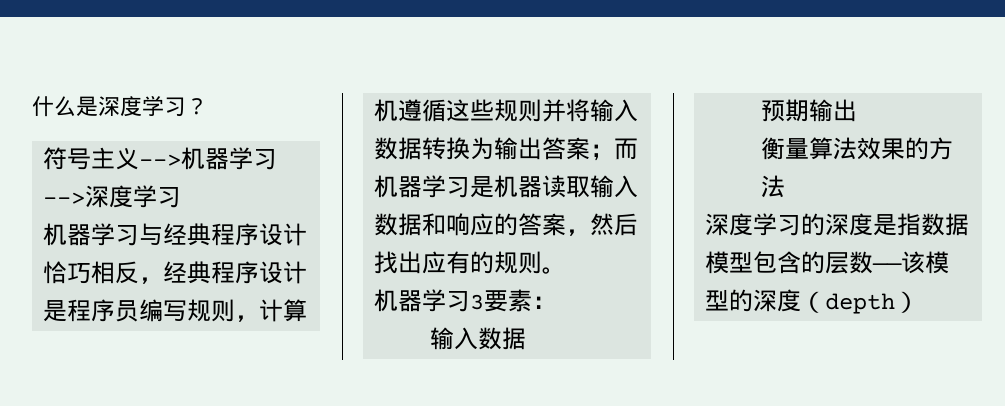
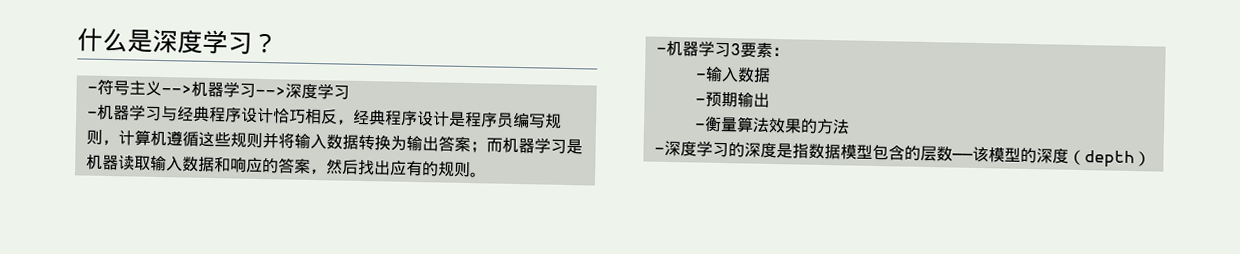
- 符号主义-->机器学习-->深度学习
+ -符号主义-->机器学习-->深度学习
- 机器学习与经典程序设计恰巧相反，经典程序设计是程序员编写规则，计算机遵循这些规则并将输入数据转换为输出答案；而机器学习是机器读取输入数据和响应的答案，然后找出应有的规则。
+ -机器学习与经典程序设计恰巧相反，经典程序设计是程序员编写规则，计算机遵循这些规则并将输入数据转换为输出答案；而机器学习是机器读取输入数据和响应的答案，然后找出应有的规则。
- 机器学习3要素：
- 输入数据
+ -机器学习3要素：
+ -输入数据
- 预期输出
+ -预期输出
- 衡量算法效果的方法
+ -衡量算法效果的方法
- 深度学习的深度是指数据模型包含的层数——该模型的深度（depth）
+ -深度学习的深度是指数据模型包含的层数——该模型的深度（depth）

